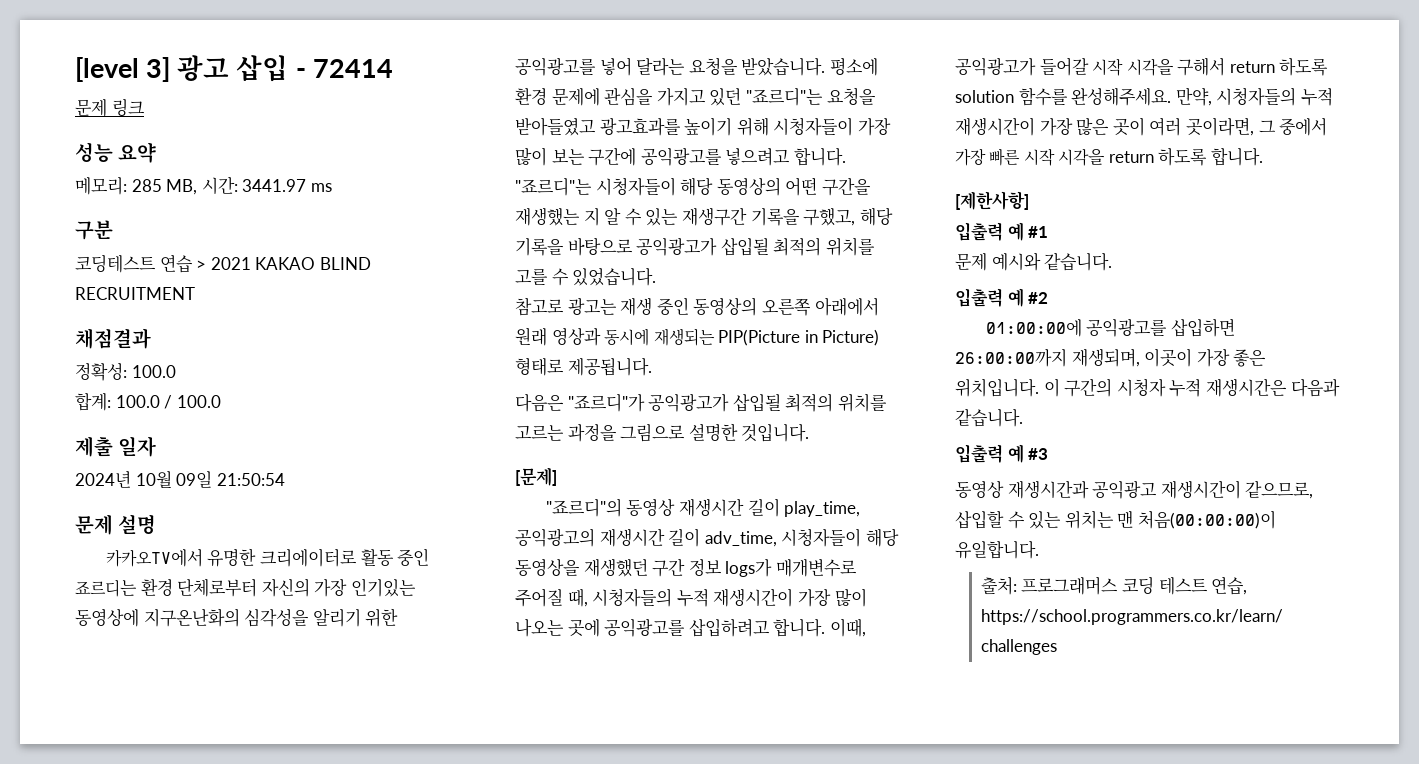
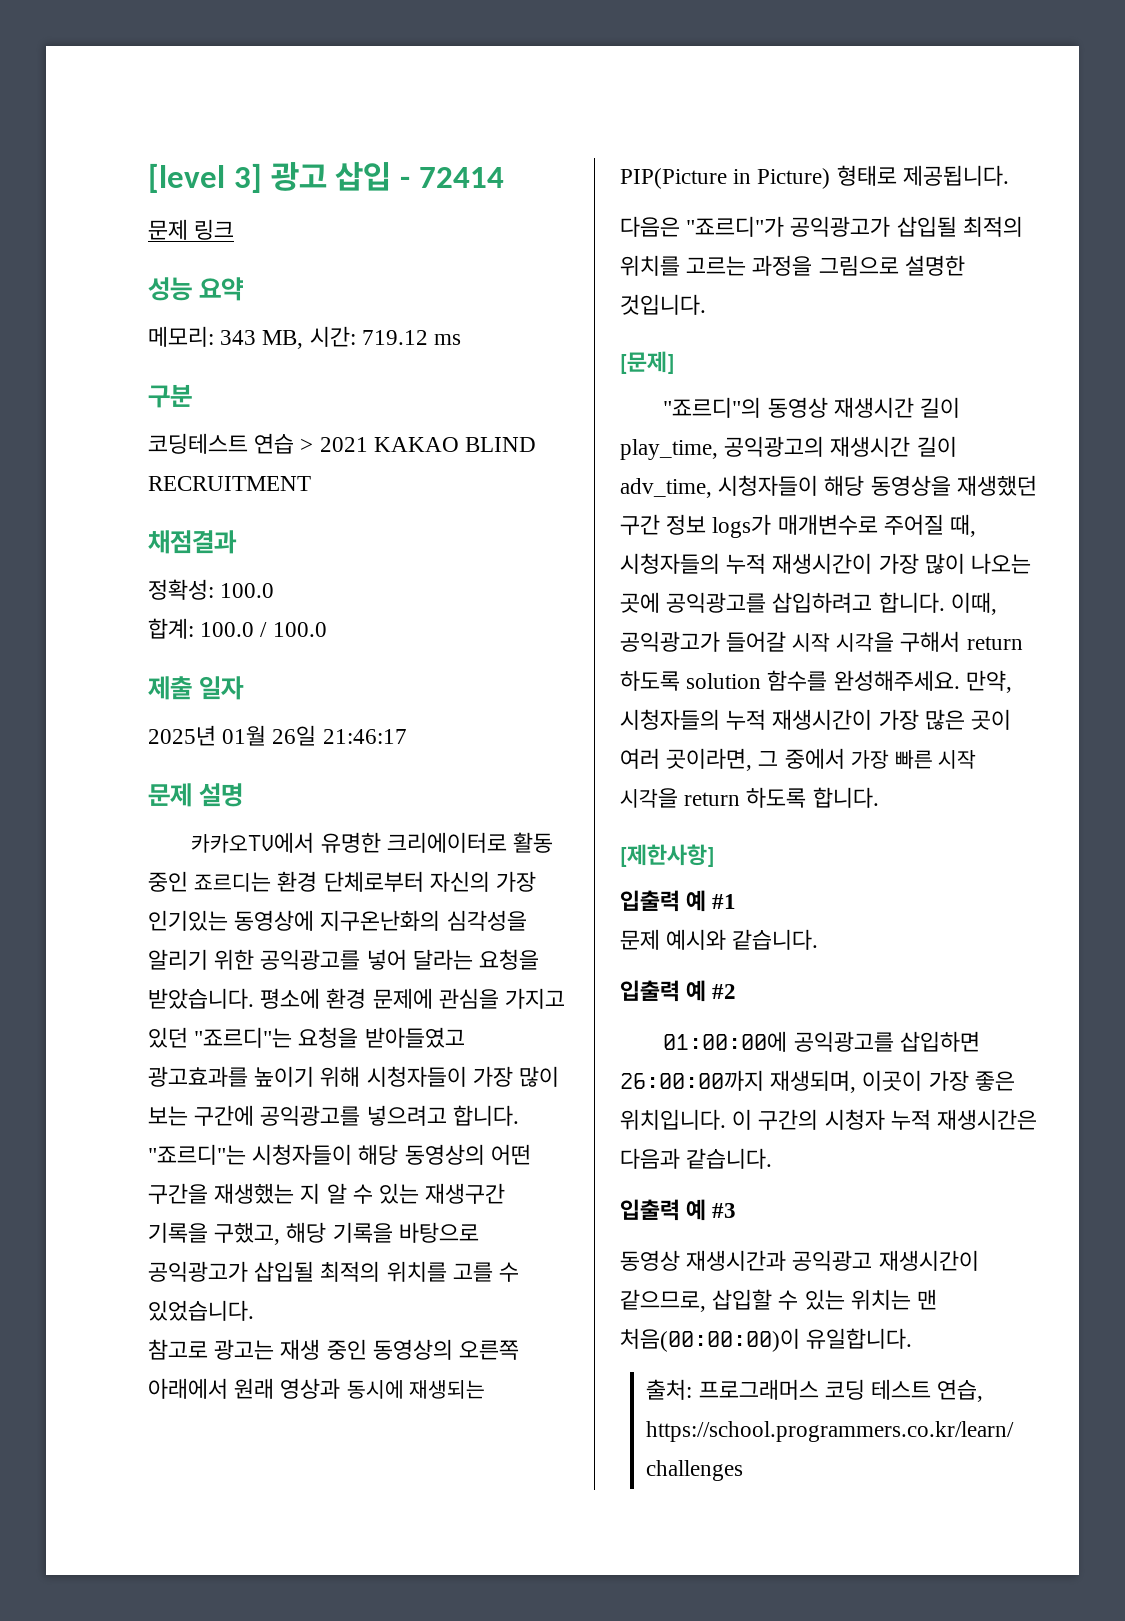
- 메모리: 285 MB, 시간: 3441.97 ms
+ 메모리: 343 MB, 시간: 719.12 ms
- 2024년 10월 09일 21:50:54
+ 2025년 01월 26일 21:46:17

